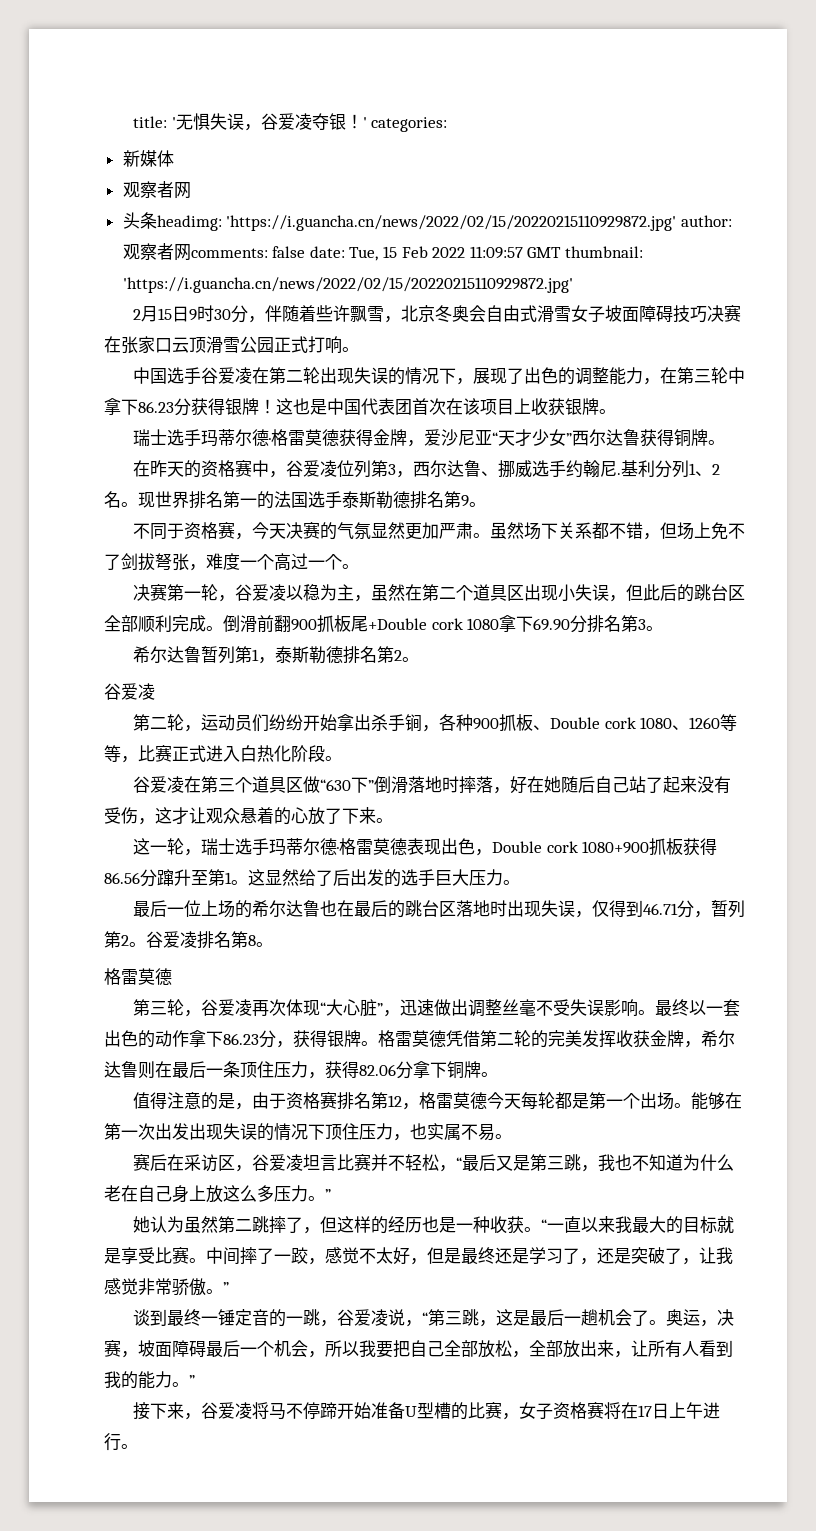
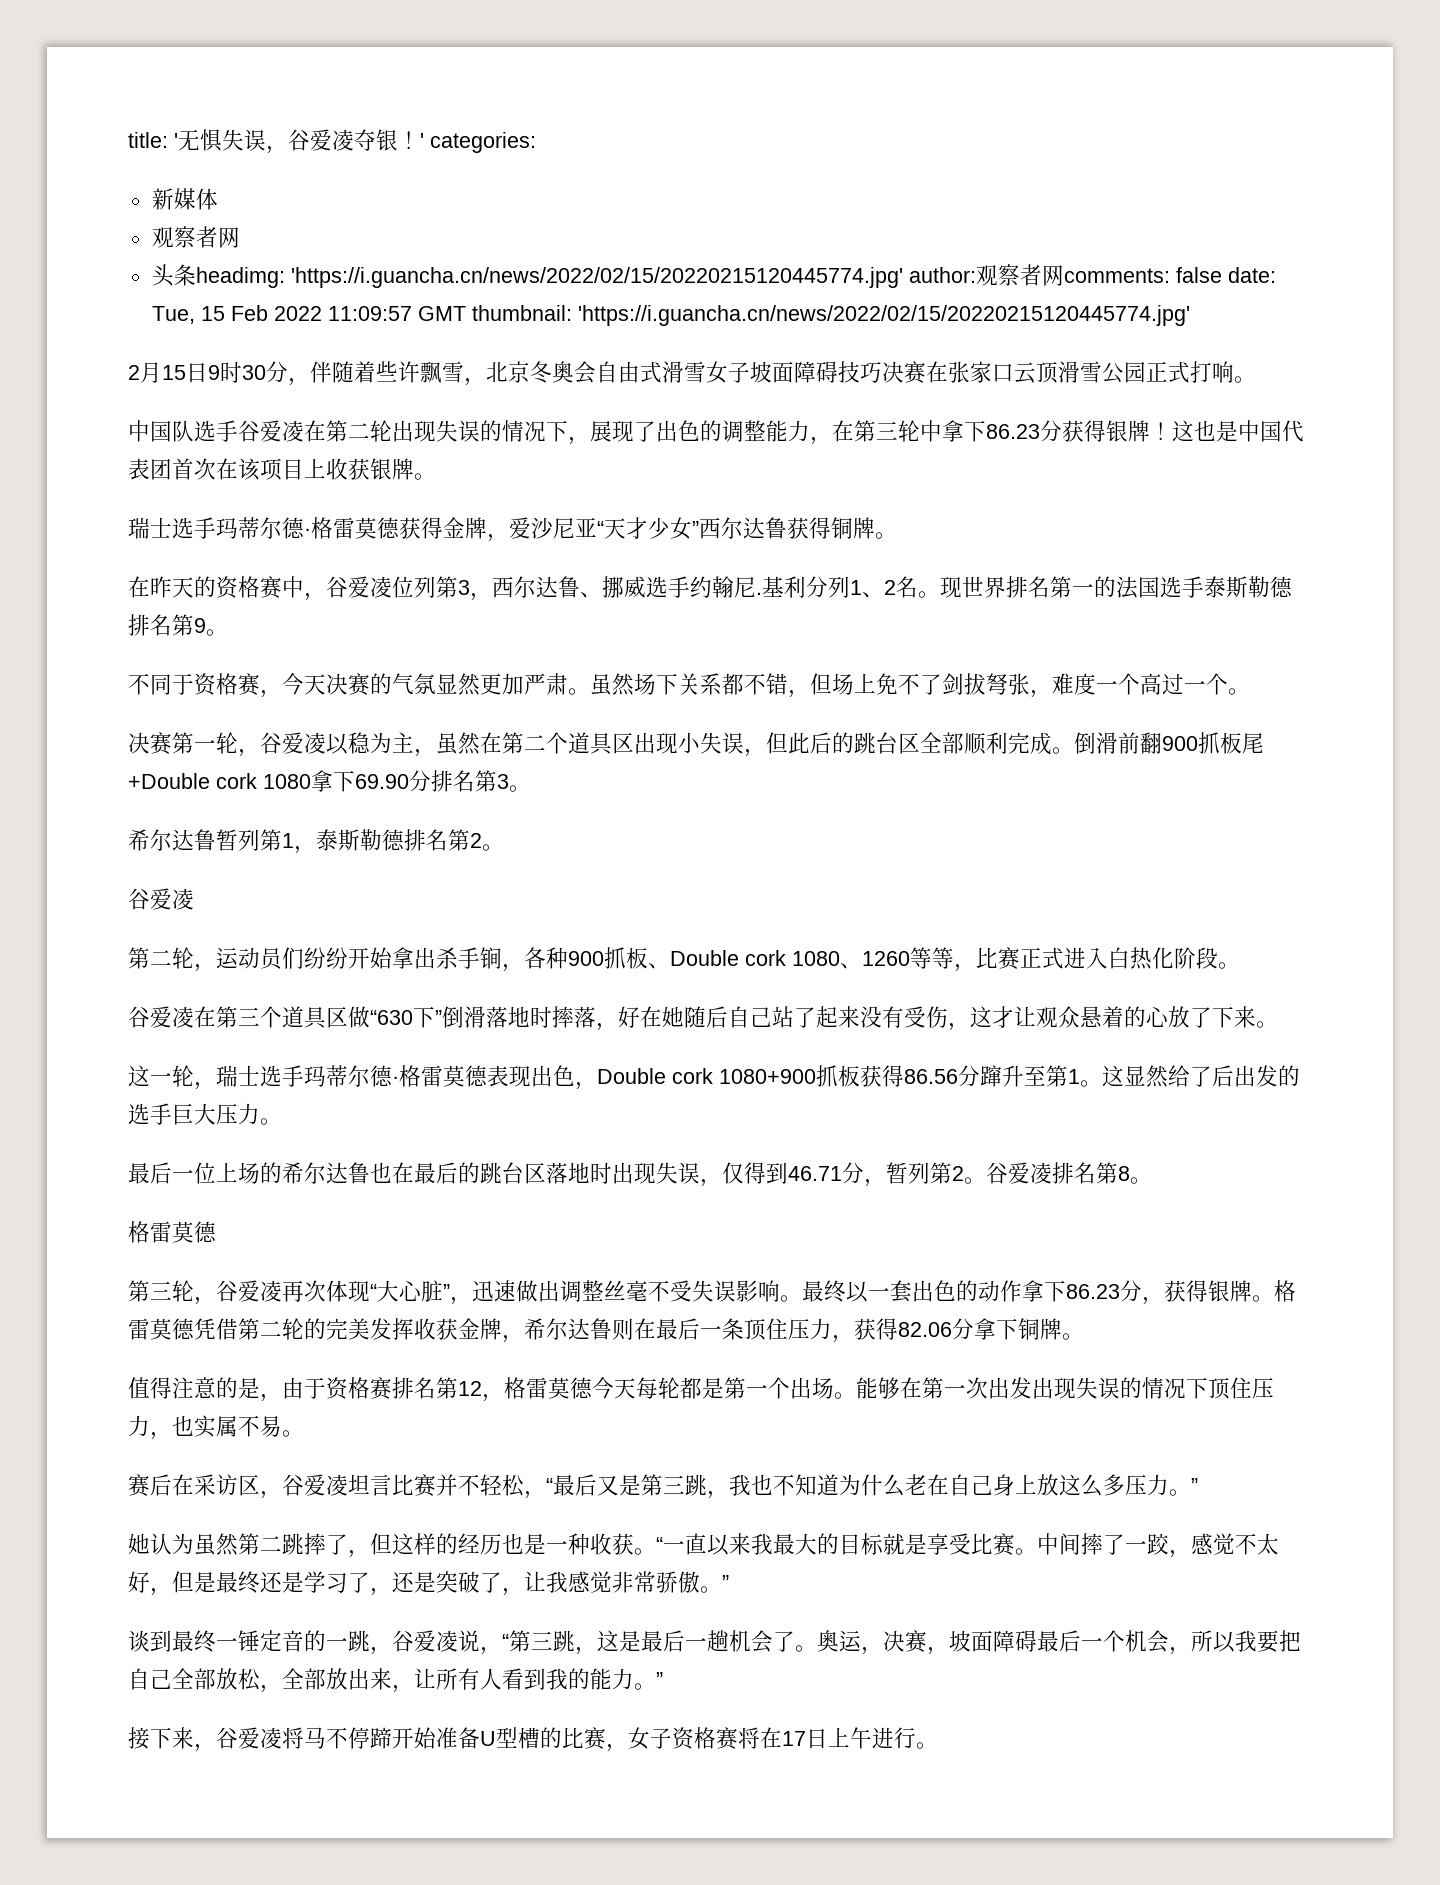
- 头条headimg: 'https://i.guancha.cn/news/2022/02/15/20220215110929872.jpg' author:观察者网comments: false date: Tue, 15 Feb 2022 11:09:57 GMT thumbnail: 'https://i.guancha.cn/news/2022/02/15/20220215110929872.jpg'
+ 头条headimg: 'https://i.guancha.cn/news/2022/02/15/20220215120445774.jpg' author:观察者网comments: false date: Tue, 15 Feb 2022 11:09:57 GMT thumbnail: 'https://i.guancha.cn/news/2022/02/15/20220215120445774.jpg'
- 中国选手谷爱凌在第二轮出现失误的情况下，展现了出色的调整能力，在第三轮中拿下86.23分获得银牌！
+ 中国队选手谷爱凌在第二轮出现失误的情况下，展现了出色的调整能力，在第三轮中拿下86.23分获得银牌！

